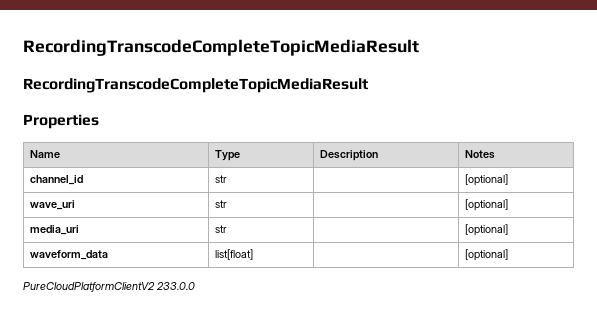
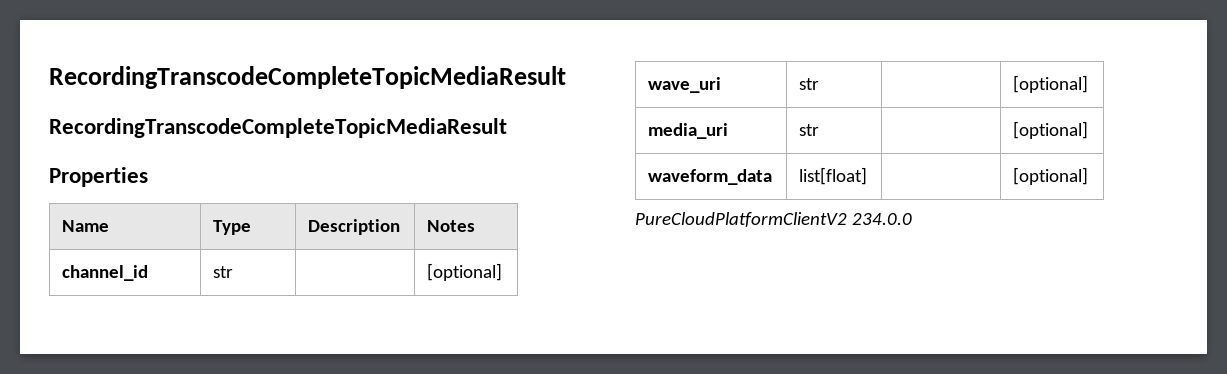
- PureCloudPlatformClientV2 233.0.0
+ PureCloudPlatformClientV2 234.0.0

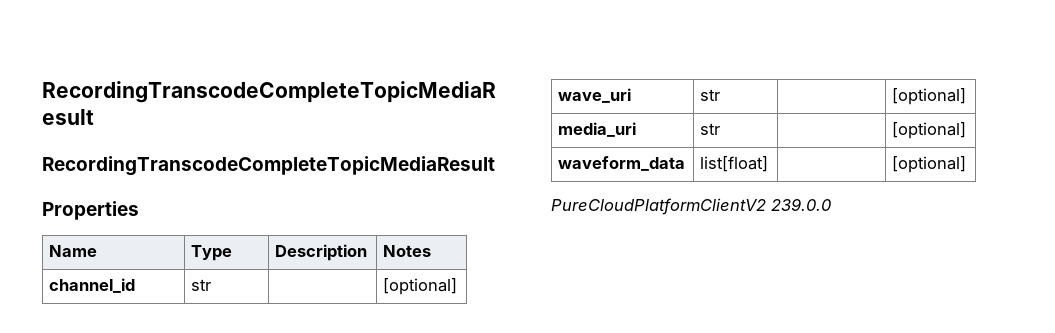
- PureCloudPlatformClientV2 234.0.0
+ PureCloudPlatformClientV2 239.0.0

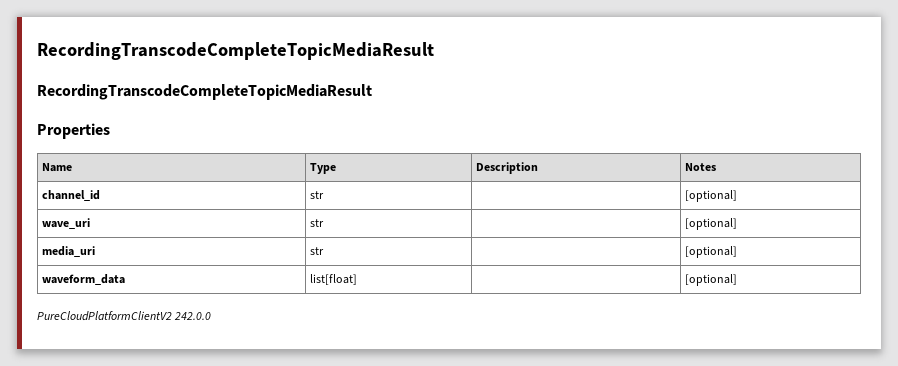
- PureCloudPlatformClientV2 239.0.0
+ PureCloudPlatformClientV2 242.0.0

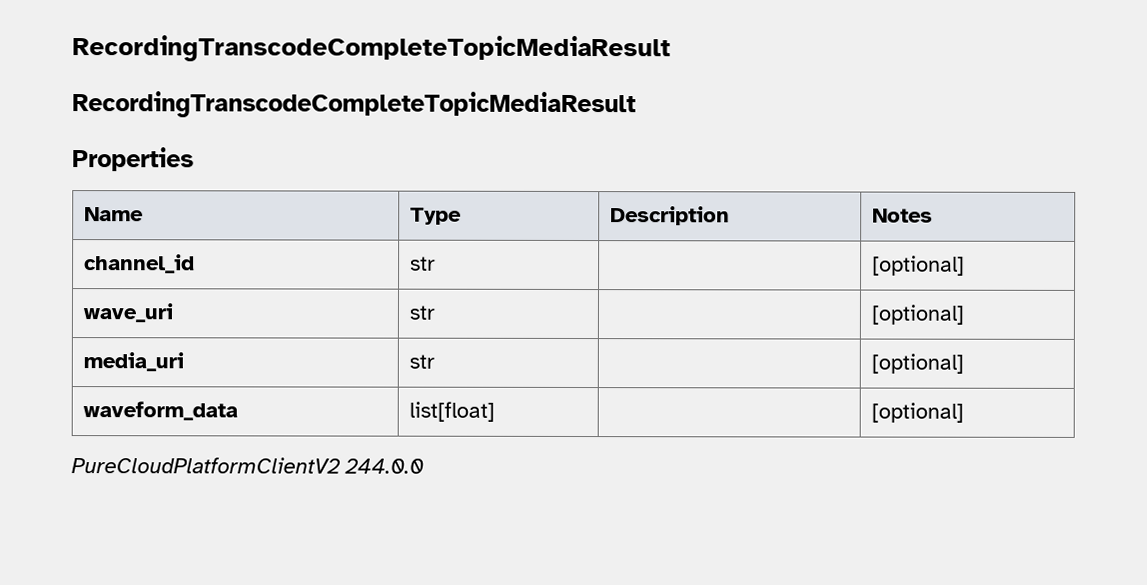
- PureCloudPlatformClientV2 242.0.0
+ PureCloudPlatformClientV2 244.0.0

